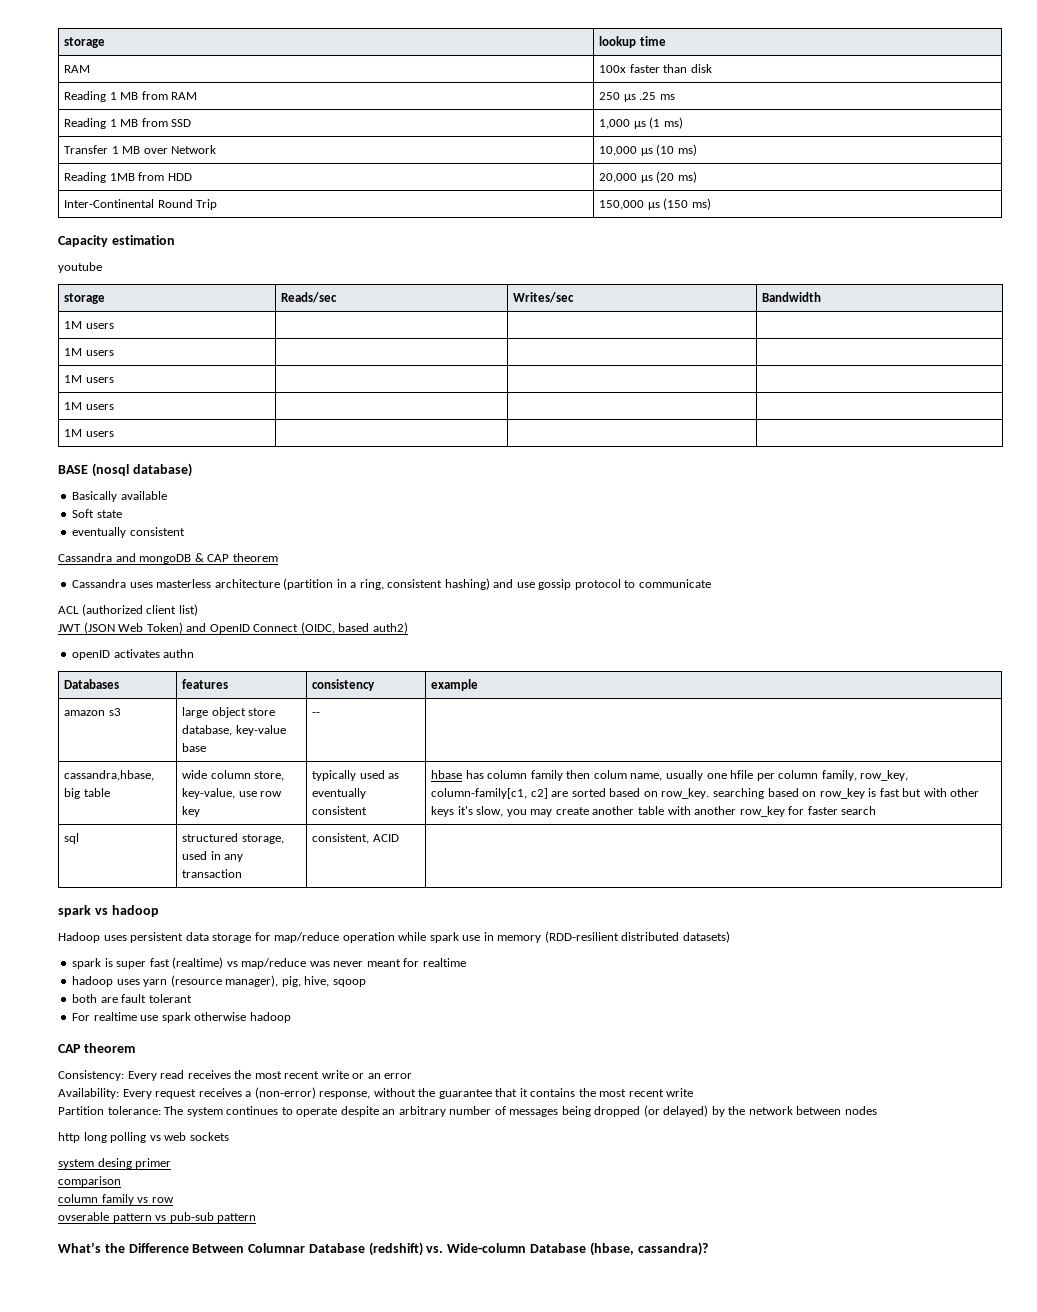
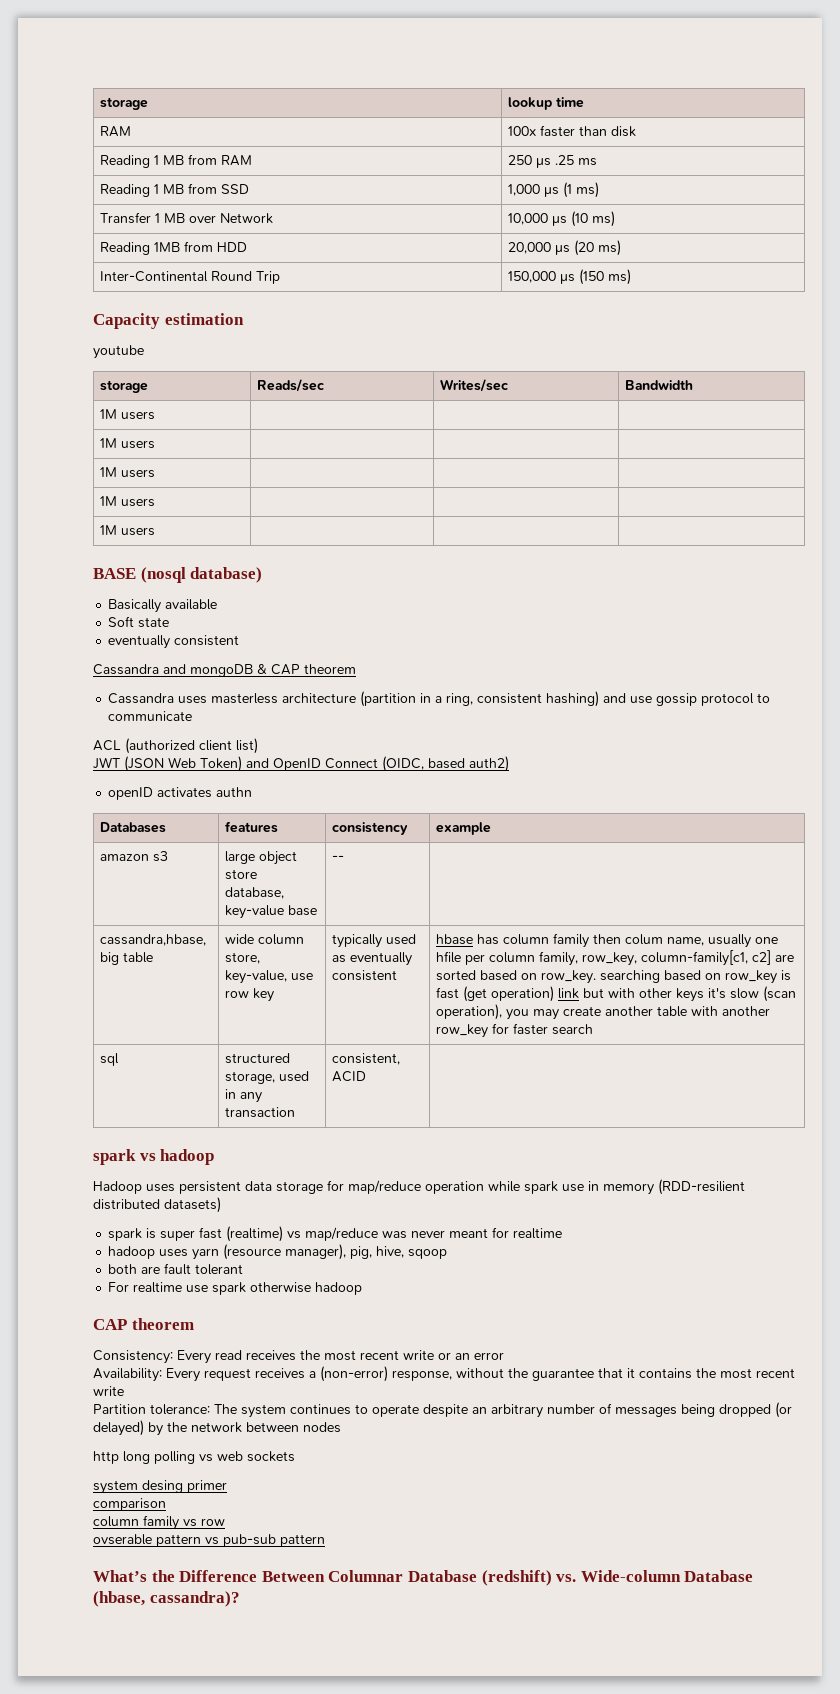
- hbase has column family then colum name, usually one hfile per column family, row_key, column-family[c1, c2] are sorted based on row_key. searching based on row_key is fast but with other keys it's slow, you may create another table with another row_key for faster search
+ hbase has column family then colum name, usually one hfile per column family, row_key, column-family[c1, c2] are sorted based on row_key. searching based on row_key is fast (get operation) link but with other keys it's slow (scan operation), you may create another table with another row_key for faster search

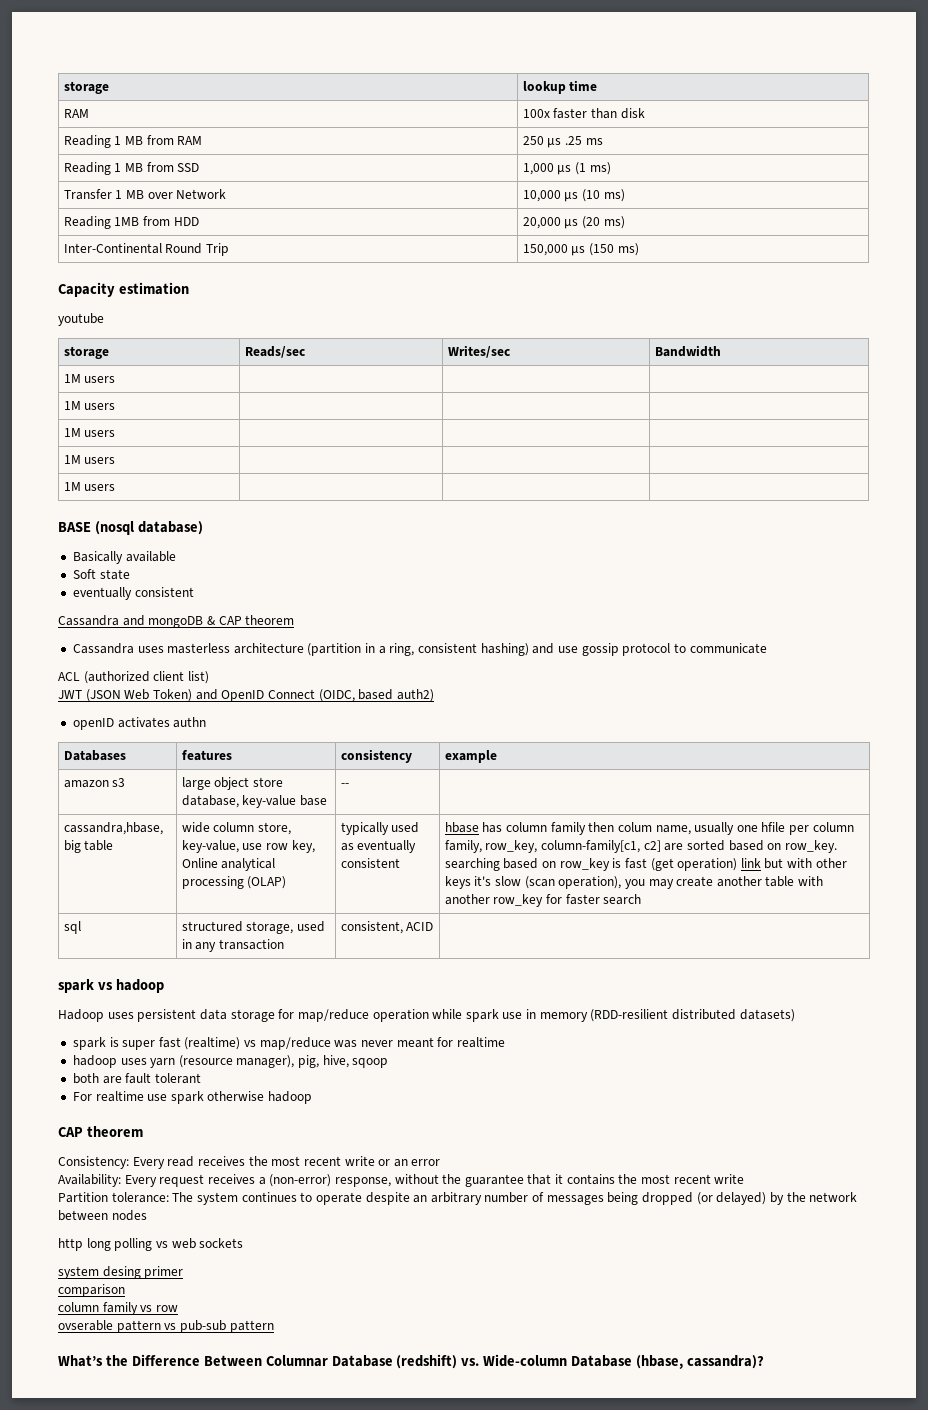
- wide column store, key-value, use row key
+ wide column store, key-value, use row key, Online analytical processing (OLAP)

